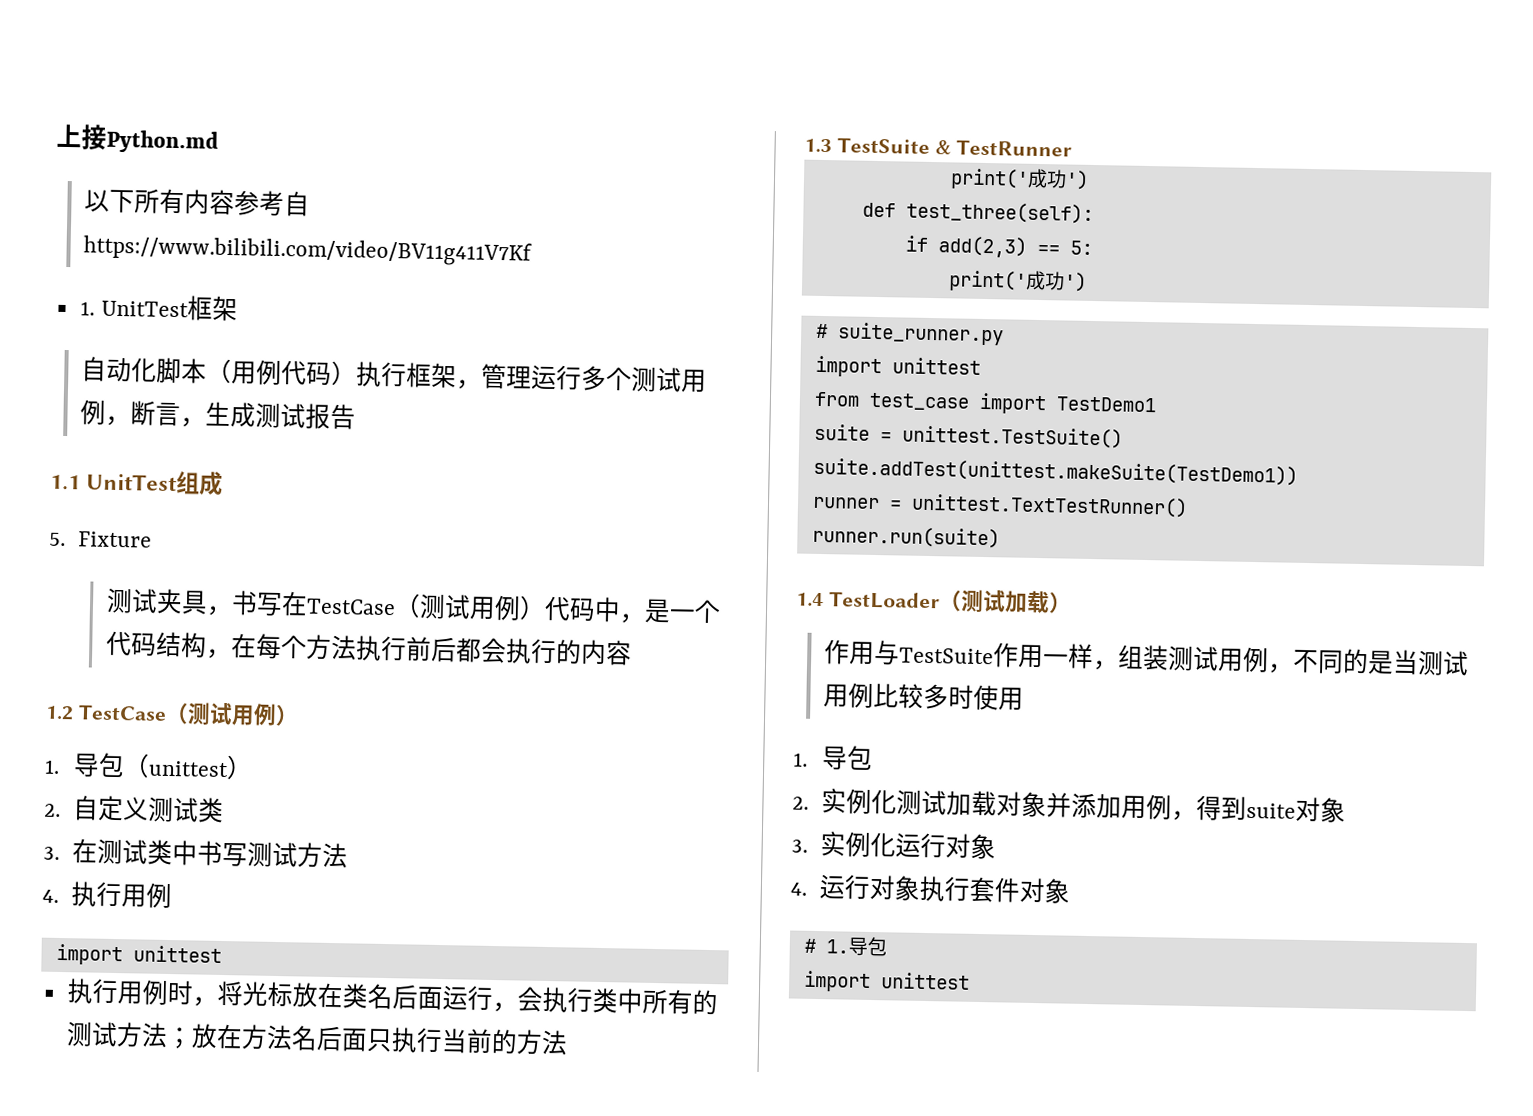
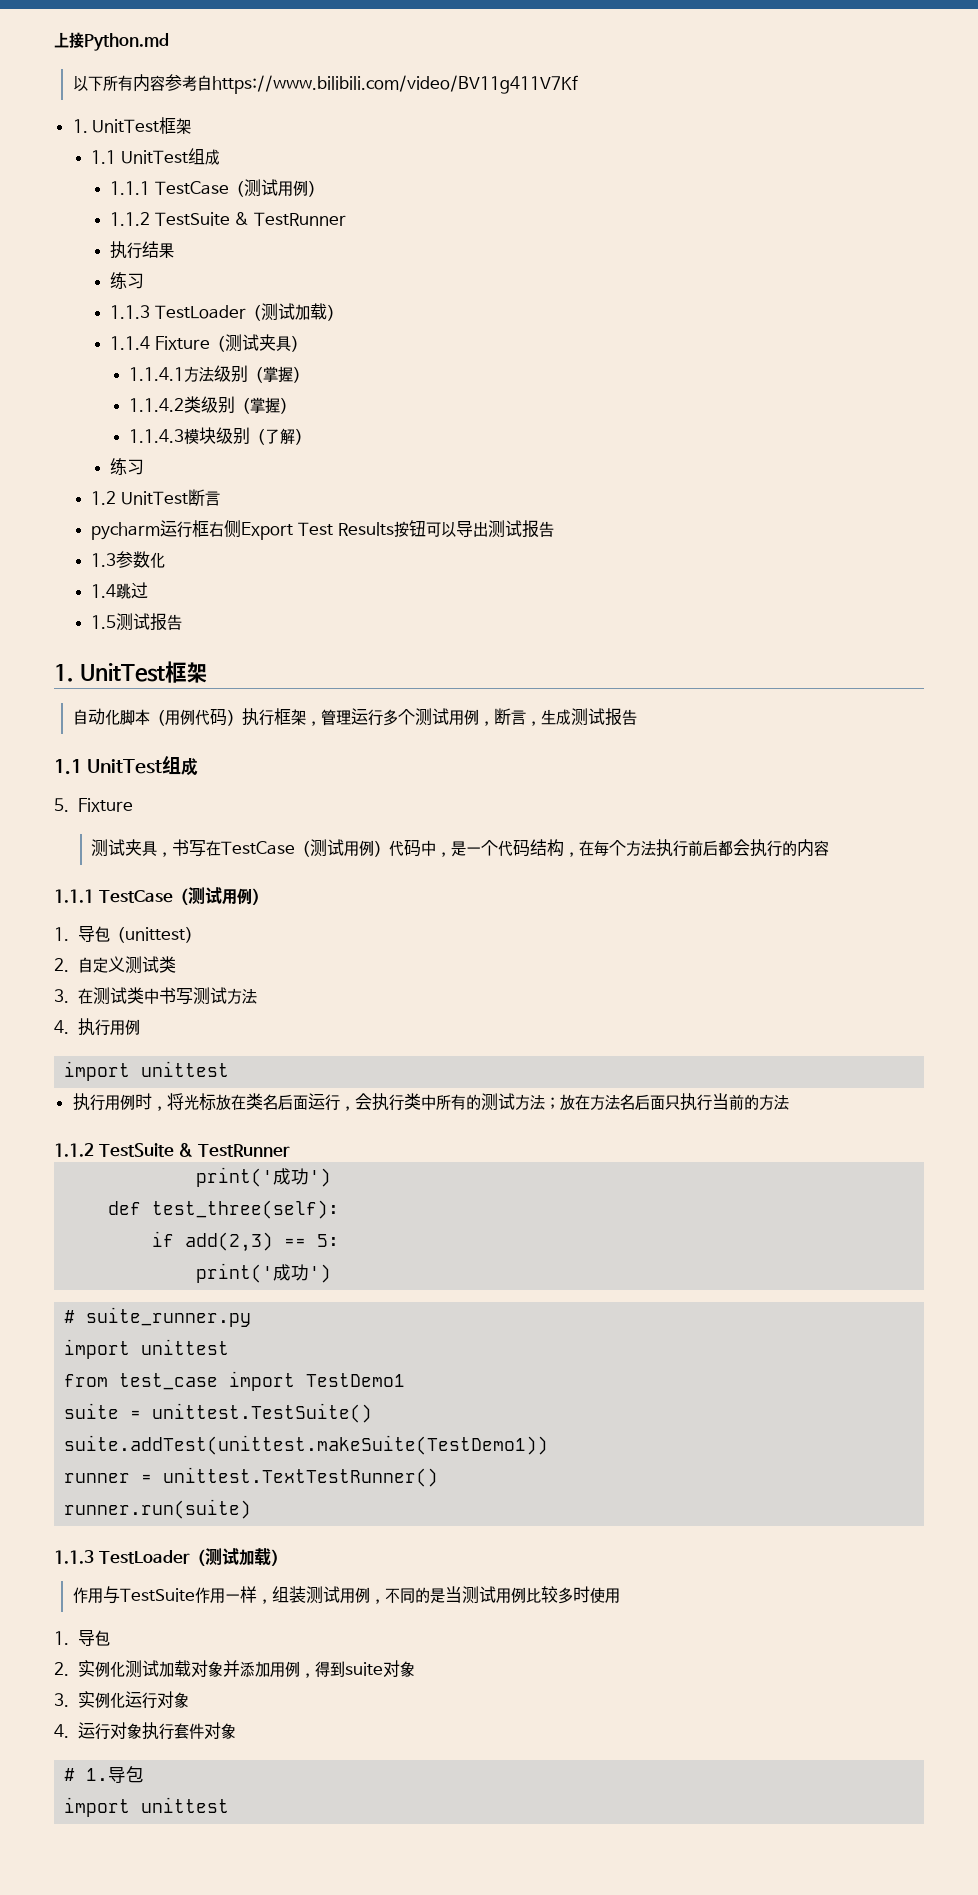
  以下所有内容参考自https://www.bilibili.com/video/BV11g411V7Kf
+ 1. UnitTest框架
+ 1.1 UnitTest组成
+ 1.1.1 TestCase（测试用例）
+ 1.1.2 TestSuite & TestRunner
+ 执行结果
+ 练习
+ 1.1.3 TestLoader（测试加载）
+ 1.1.4 Fixture（测试夹具）
+ 1.1.4.1方法级别（掌握）
+ 1.1.4.2类级别（掌握）
+ 1.1.4.3模块级别（了解）
+ 练习
+ 1.2 UnitTest断言
+ pycharm运行框右侧Export Test Results按钮可以导出测试报告
+ 1.3参数化
+ 1.4跳过
+ 1.5测试报告
  测试夹具，书写在TestCase（测试用例）代码中，是一个代码结构，在每个方法执行前后都会执行的内容
- 1.2 TestCase（测试用例）
+ 1.1.1 TestCase（测试用例）
  执行用例时，将光标放在类名后面运行，会执行类中所有的测试方法；放在方法名后面只执行当前的方法
- 1.3 TestSuite & TestRunner
+ 1.1.2 TestSuite & TestRunner
  runner.run(suite)
- 1.4 TestLoader（测试加载）
+ 1.1.3 TestLoader（测试加载）

